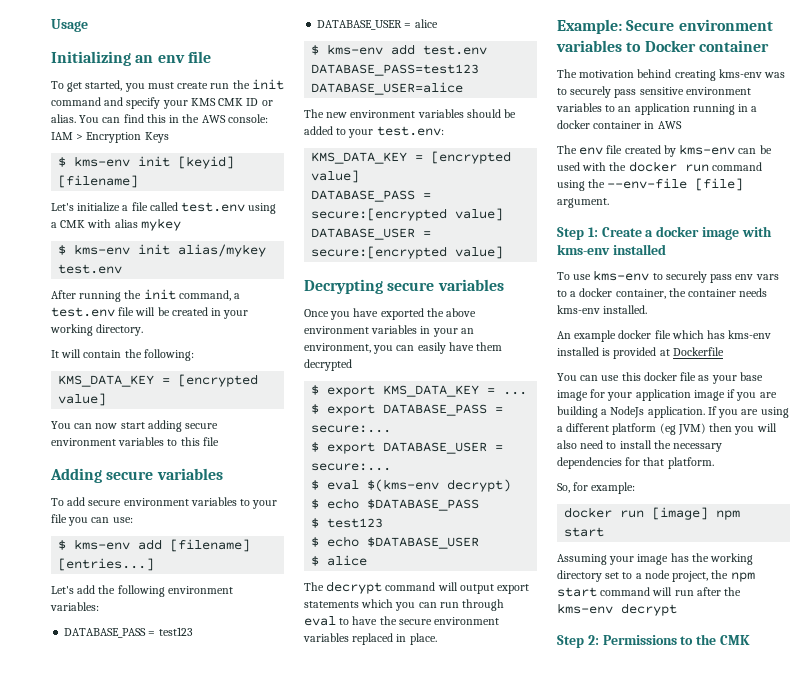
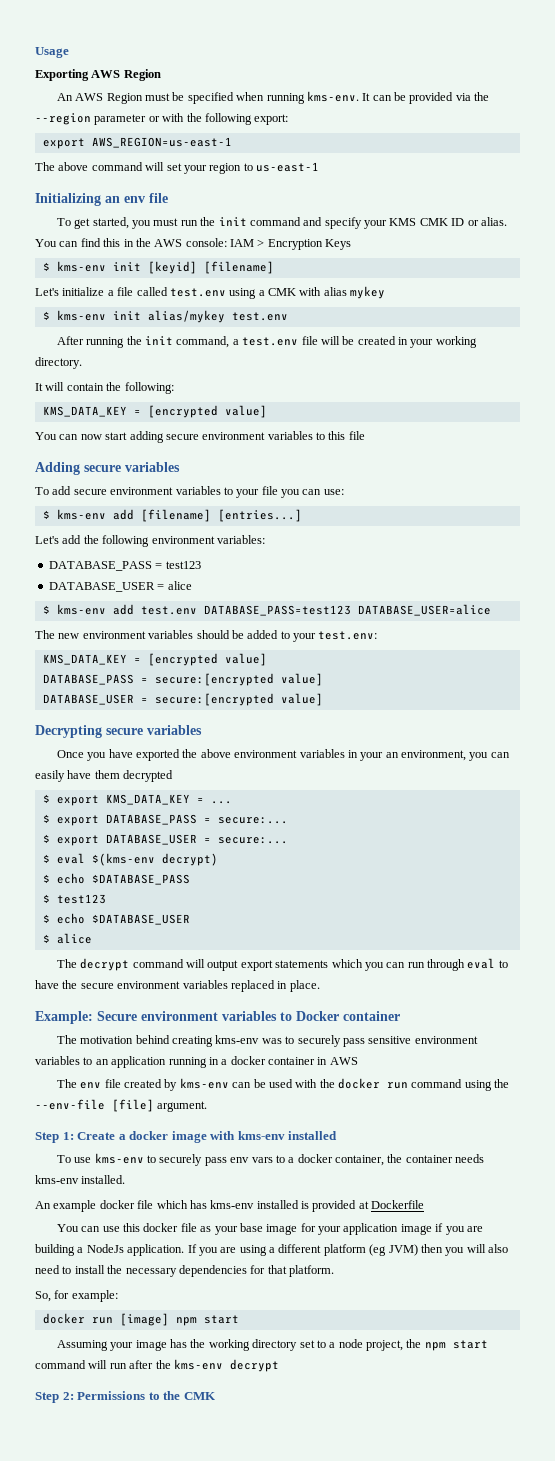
+ Exporting AWS Region
+ An AWS Region must be specified when running kms-env. It can be provided via the --region parameter or with the following export:
+ export AWS_REGION=us-east-1
+ The above command will set your region to us-east-1
- To get started, you must create run the init command and specify your KMS CMK ID or alias.
+ To get started, you must run the init command and specify your KMS CMK ID or alias.

